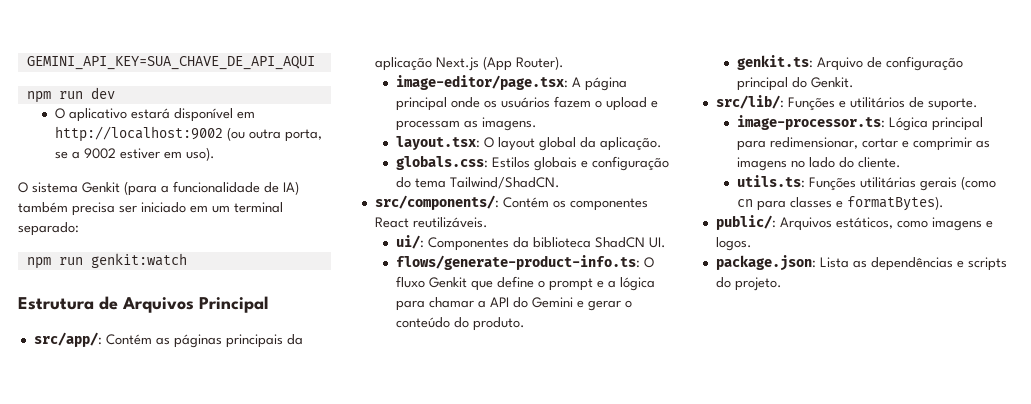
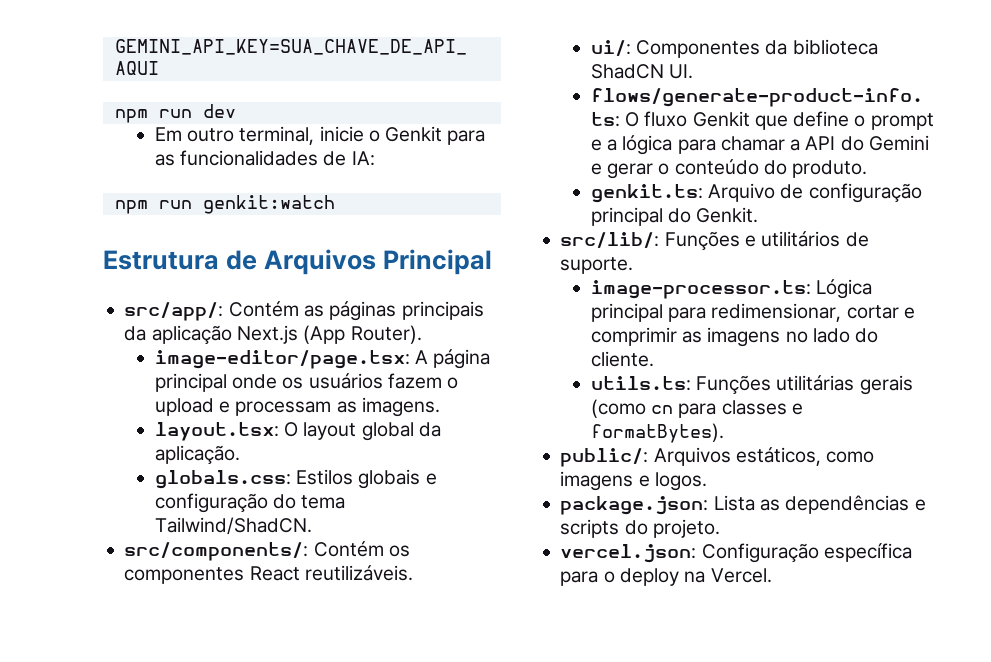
- O aplicativo estará disponível em http://localhost:9002 (ou outra porta, se a 9002 estiver em uso).
- O sistema Genkit (para a funcionalidade de IA) também precisa ser iniciado em um terminal separado:
+ Em outro terminal, inicie o Genkit para as funcionalidades de IA:
+ vercel.json: Configuração específica para o deploy na Vercel.

